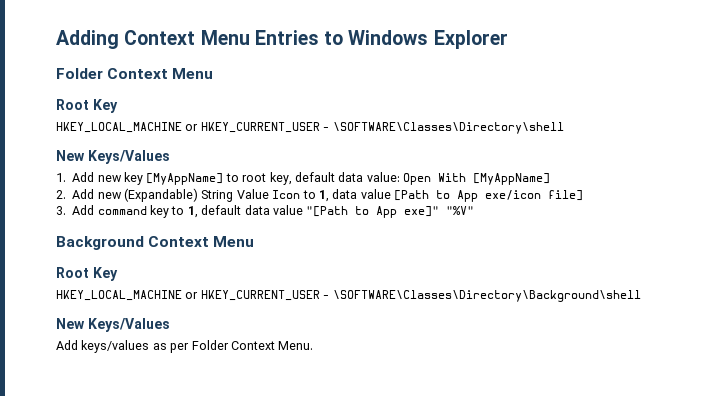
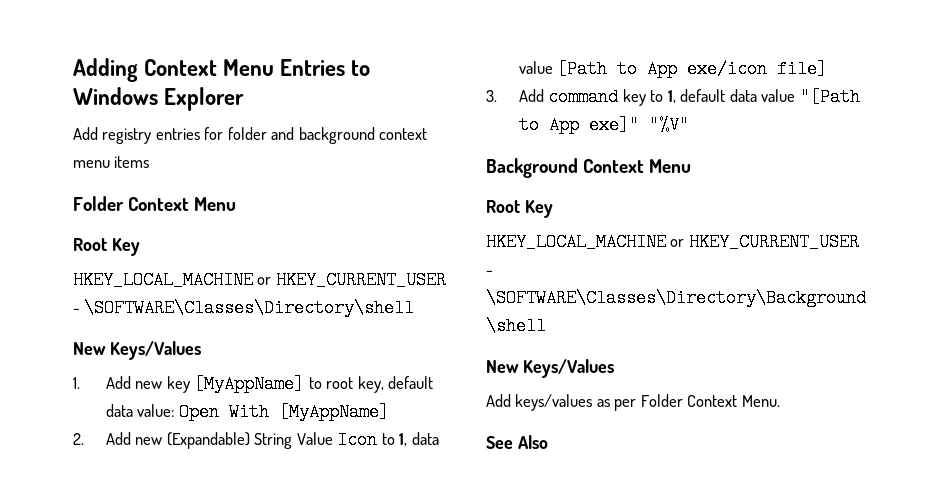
+ Add registry entries for folder and background context menu items
+ See Also

